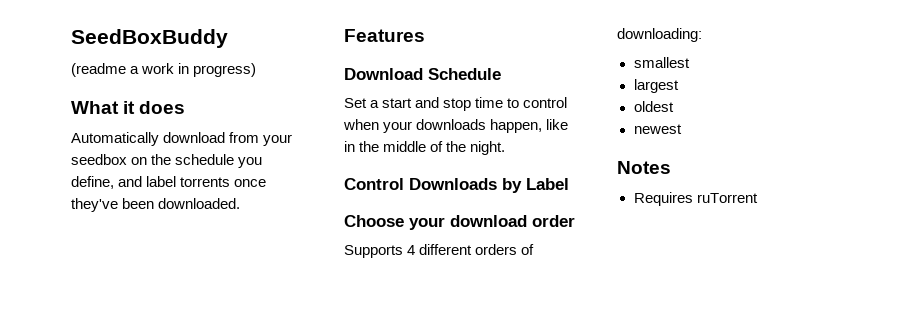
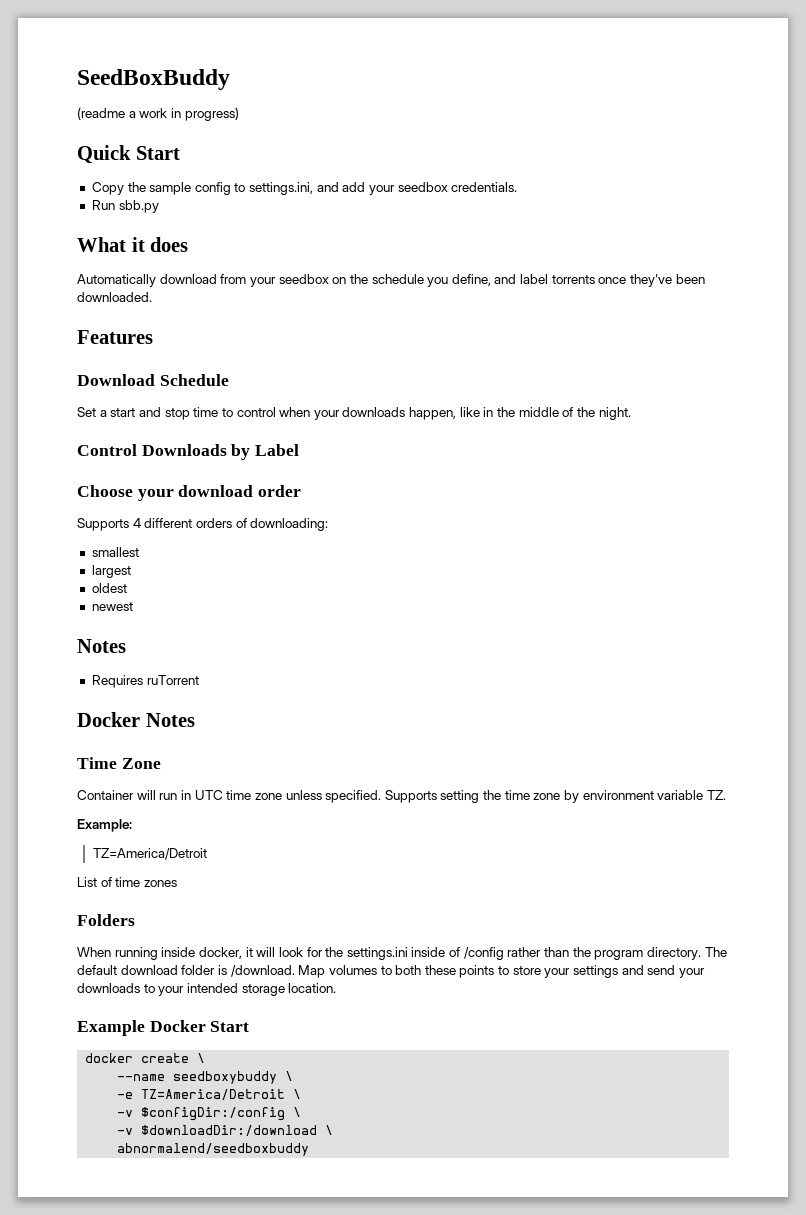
+ Quick Start
+ Copy the sample config to settings.ini, and add your seedbox credentials.
+ Run sbb.py
+ Docker Notes
+ Time Zone
+ Container will run in UTC time zone unless specified. Supports setting the time zone by environment variable TZ.
+ Example:
+ TZ=America/Detroit
+ List of time zones
+ Folders
+ When running inside docker, it will look for the settings.ini inside of /config rather than the program directory. The default download folder is /download. Map volumes to both these points to store your settings and send your downloads to your intended storage location.
+ Example Docker Start
+ docker create \
+ --name seedboxybuddy \
+ -e TZ=America/Detroit \
+ -v $configDir:/config \
+ -v $downloadDir:/download \
+ abnormalend/seedboxbuddy

